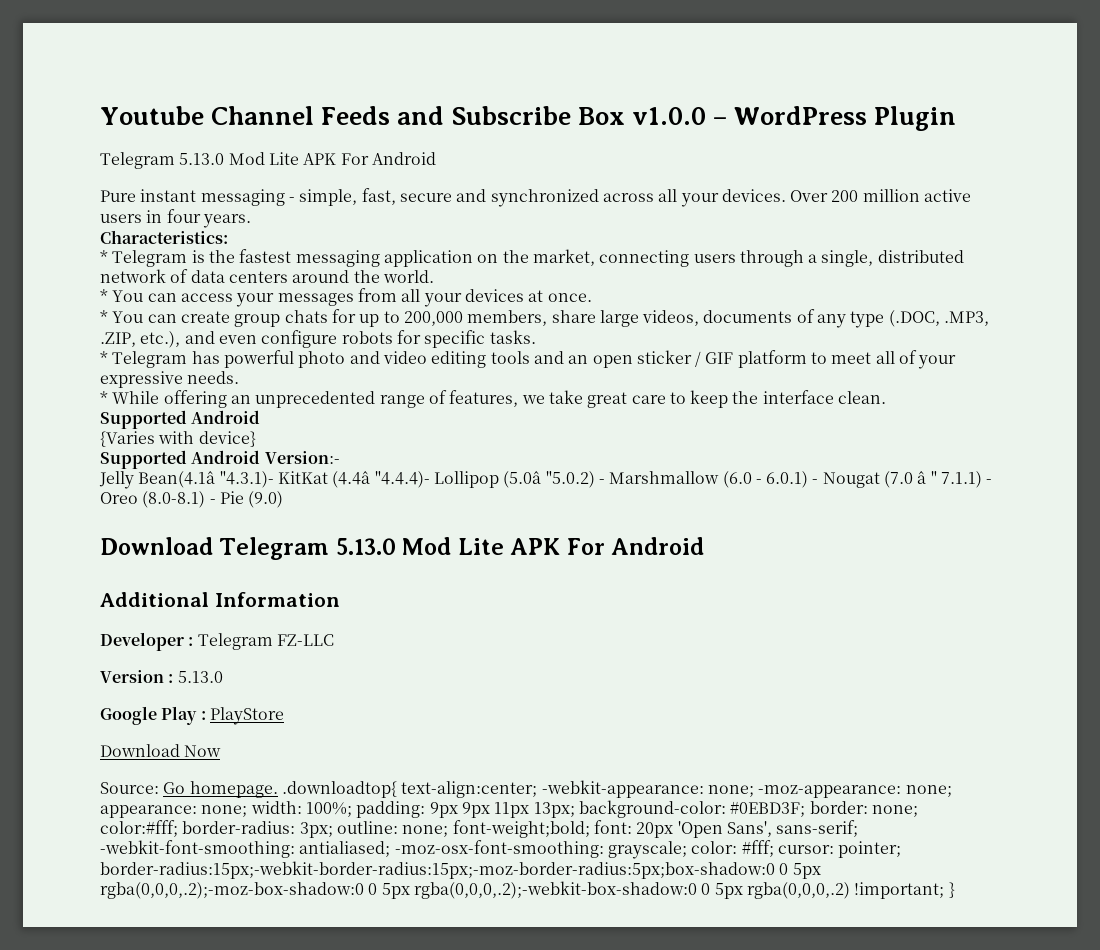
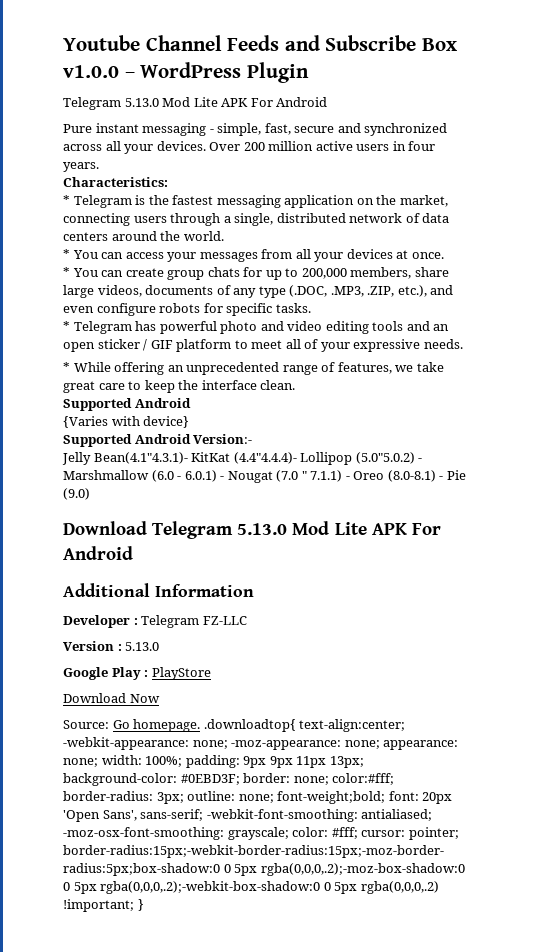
- Jelly Bean(4.1â "4.3.1)- KitKat (4.4â "4.4.4)- Lollipop (5.0â "5.0.2) - Marshmallow (6.0 - 6.0.1) - Nougat (7.0 â " 7.1.1) - Oreo (8.0-8.1) - Pie (9.0)
+ Jelly Bean(4.1"4.3.1)- KitKat (4.4"4.4.4)- Lollipop (5.0"5.0.2) - Marshmallow (6.0 - 6.0.1) - Nougat (7.0 " 7.1.1) - Oreo (8.0-8.1) - Pie (9.0)

